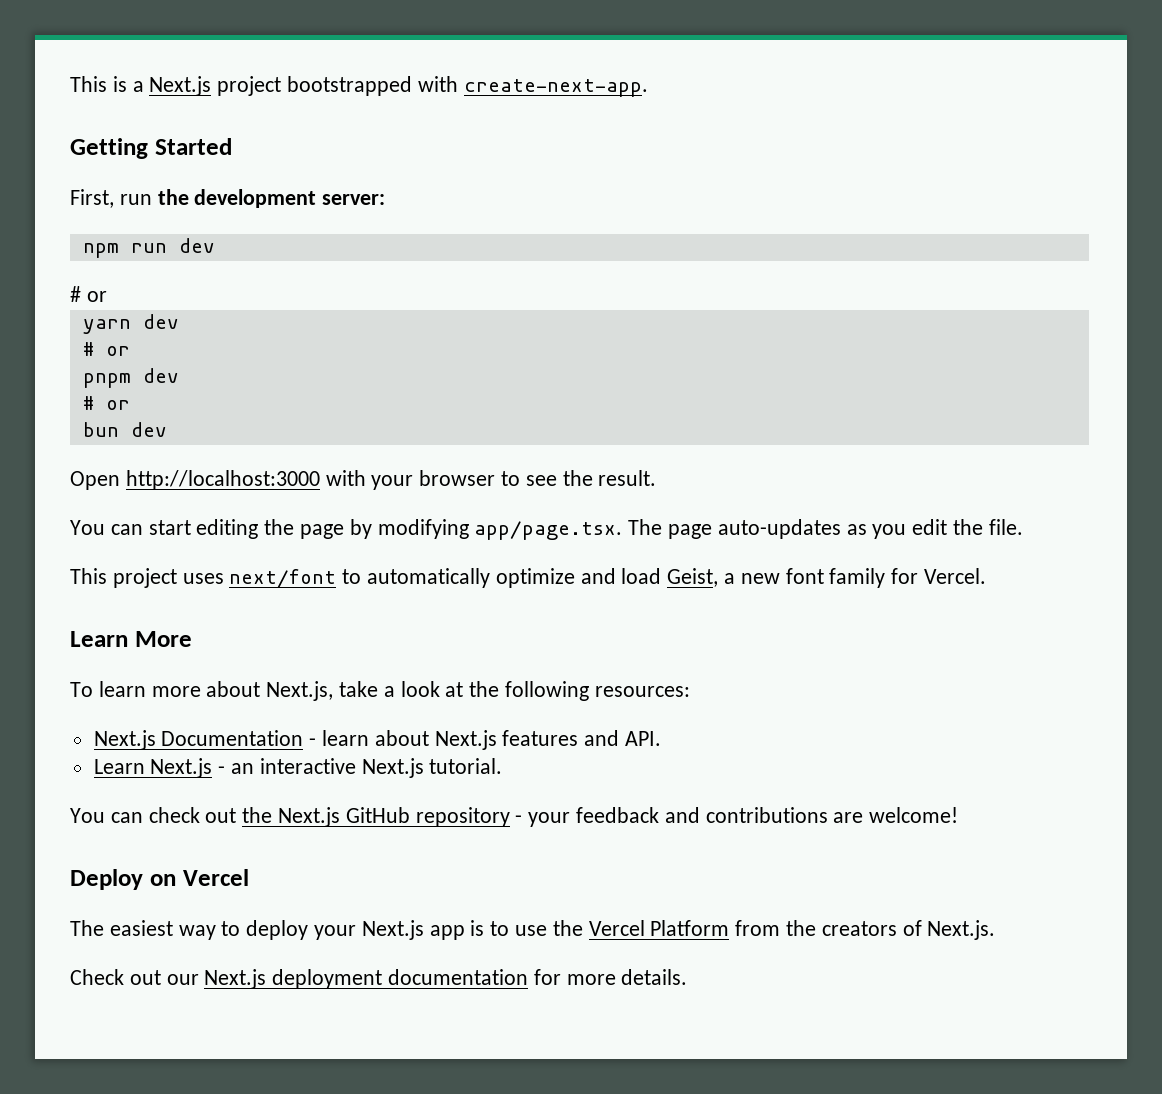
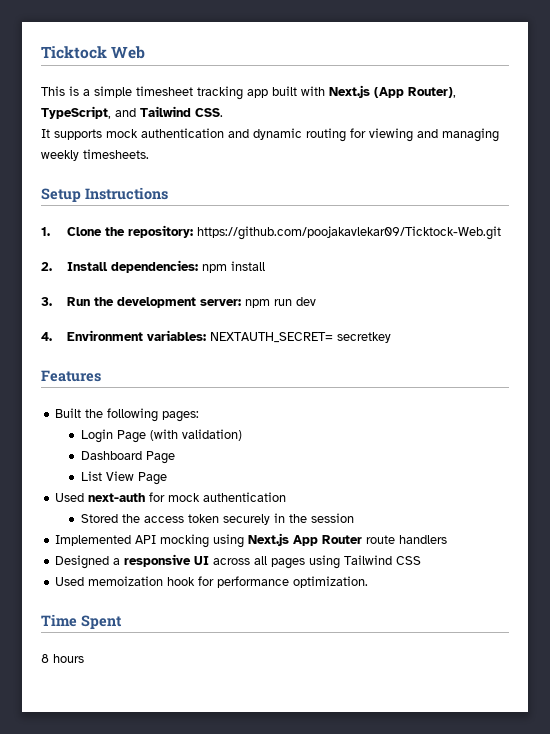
+ Ticktock Web
- This is a Next.js project bootstrapped with create-next-app.
- Getting Started
- First, run the development server:
- npm run dev
- # or
- yarn dev
- # or
- pnpm dev
- # or
- bun dev
- Open http://localhost:3000 with your browser to see the result.
- You can start editing the page by modifying app/page.tsx. The page auto-updates as you edit the file.
- This project uses next/font to automatically optimize and load Geist, a new font family for Vercel.
- Learn More
- To learn more about Next.js, take a look at the following resources:
- Next.js Documentation - learn about Next.js features and API.
- Learn Next.js - an interactive Next.js tutorial.
- You can check out the Next.js GitHub repository - your feedback and contributions are welcome!
- Deploy on Vercel
- The easiest way to deploy your Next.js app is to use the Vercel Platform from the creators of Next.js.
- Check out our Next.js deployment documentation for more details.
+ This is a simple timesheet tracking app built with Next.js (App Router), TypeScript, and Tailwind CSS.
+ It supports mock authentication and dynamic routing for viewing and managing weekly timesheets.
+ Setup Instructions
+ 1. Clone the repository: https://github.com/poojakavlekar09/Ticktock-Web.git
+ 2. Install dependencies: npm install
+ 3. Run the development server: npm run dev
+ 4. Environment variables: NEXTAUTH_SECRET= secretkey
+ Features
+ Built the following pages:
+ Login Page (with validation)
+ Dashboard Page
+ List View Page
+ Used next-auth for mock authentication
+ Stored the access token securely in the session
+ Implemented API mocking using Next.js App Router route handlers
+ Designed a responsive UI across all pages using Tailwind CSS
+ Used memoization hook for performance optimization.
+ Time Spent
+ 8 hours

